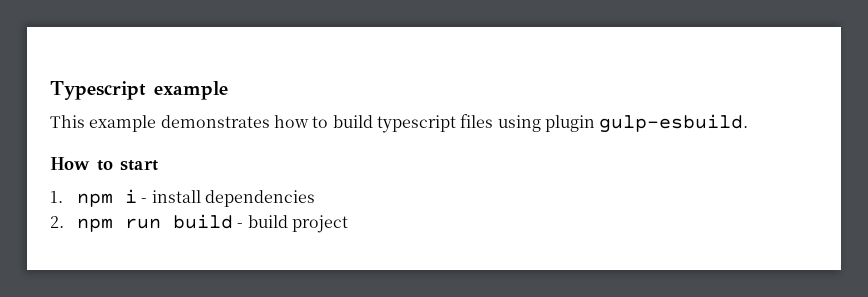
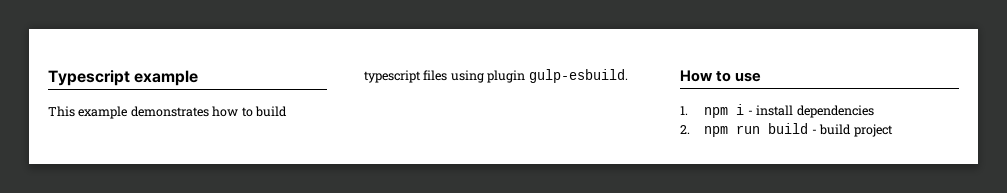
- How to start
+ How to use

